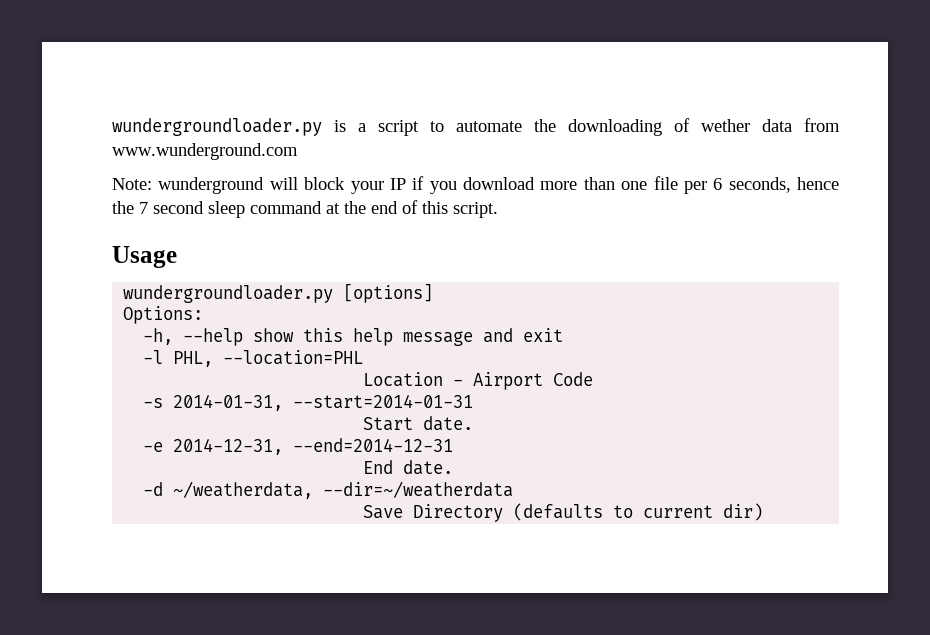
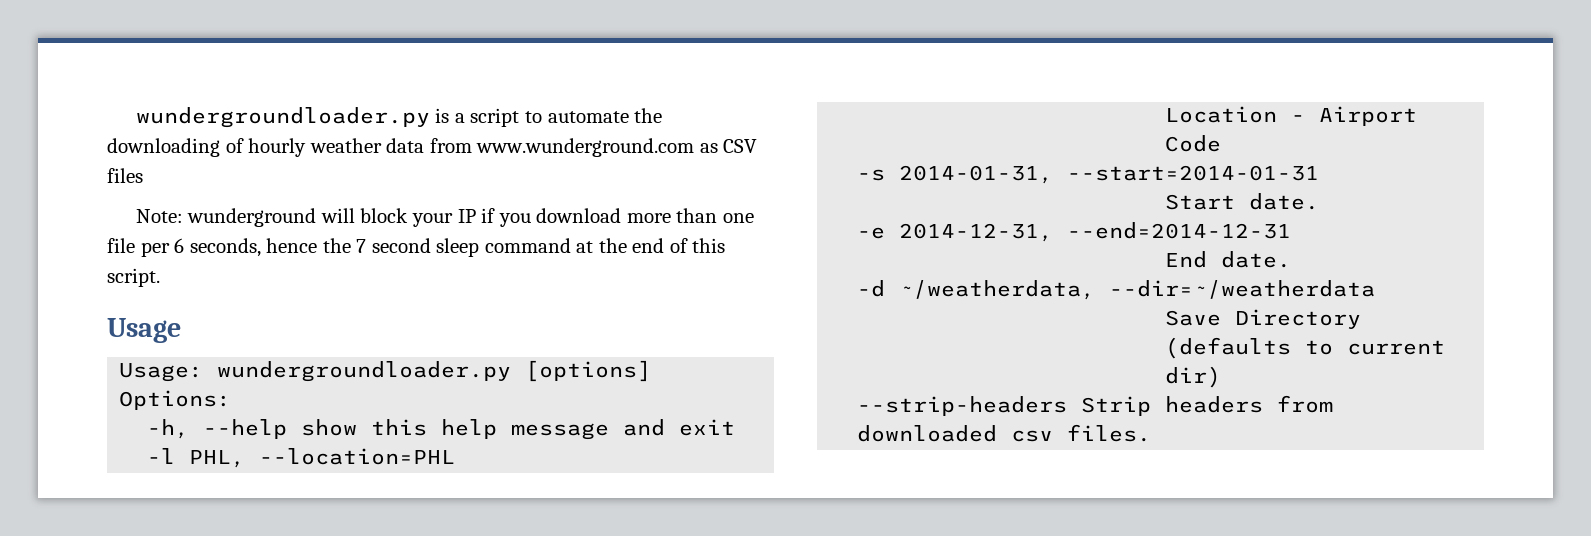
- wundergroundloader.py is a script to automate the downloading of wether data from www.wunderground.com
+ wundergroundloader.py is a script to automate the downloading of hourly weather data from www.wunderground.com as CSV files
- wundergroundloader.py [options]
+ Usage: wundergroundloader.py [options]
+ --strip-headers Strip headers from downloaded csv files.

